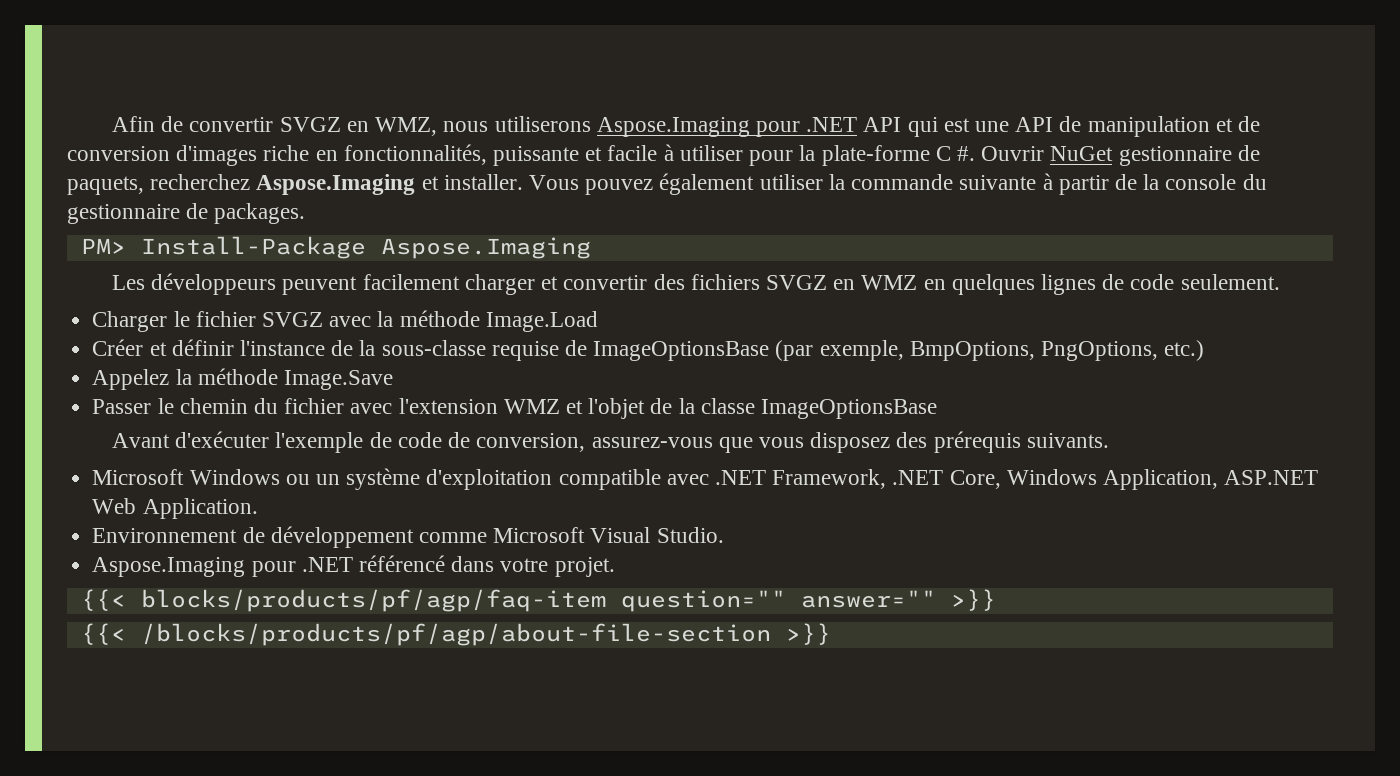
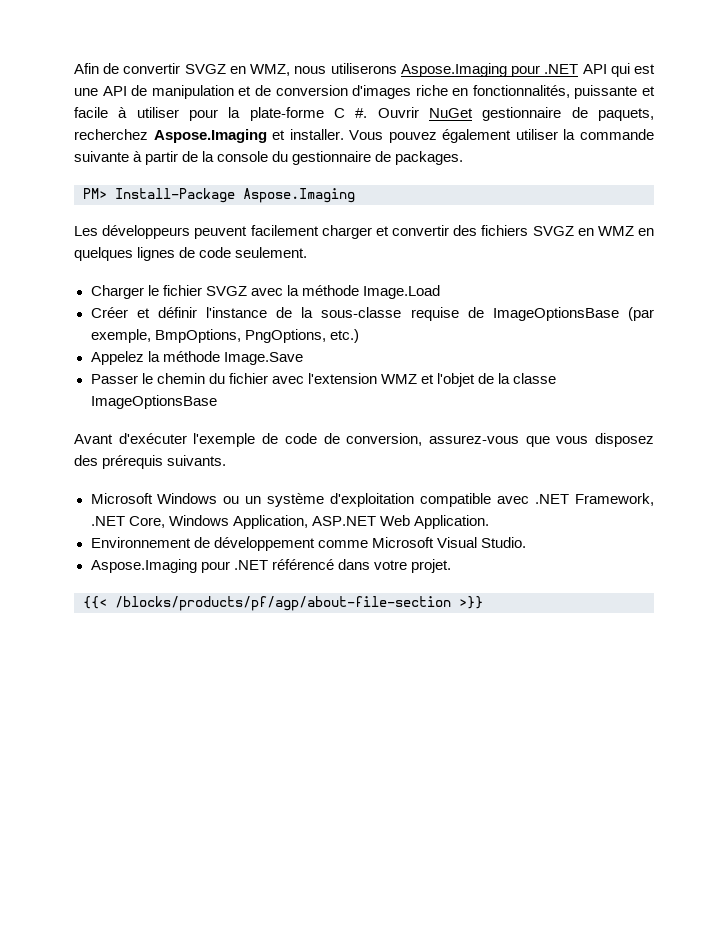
- {{< blocks/products/pf/agp/faq-item question="" answer="" >}}

